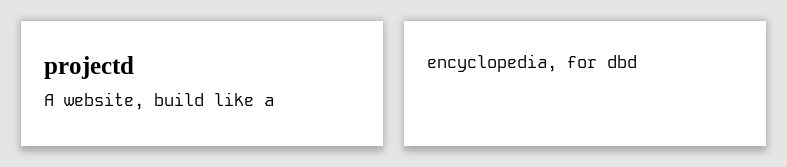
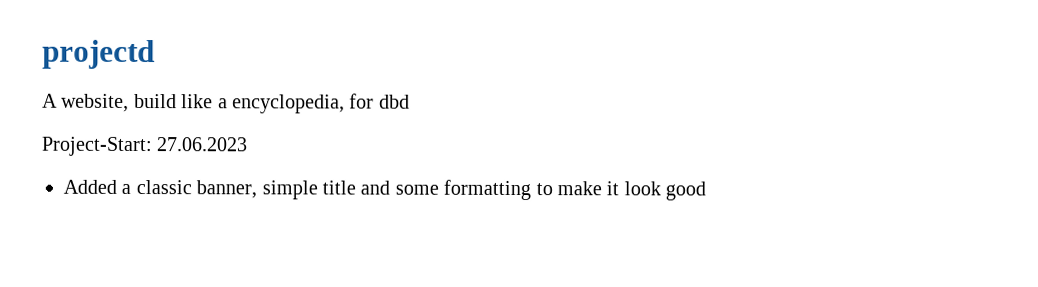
+ Project-Start: 27.06.2023
+ Added a classic banner, simple title and some formatting to make it look good

